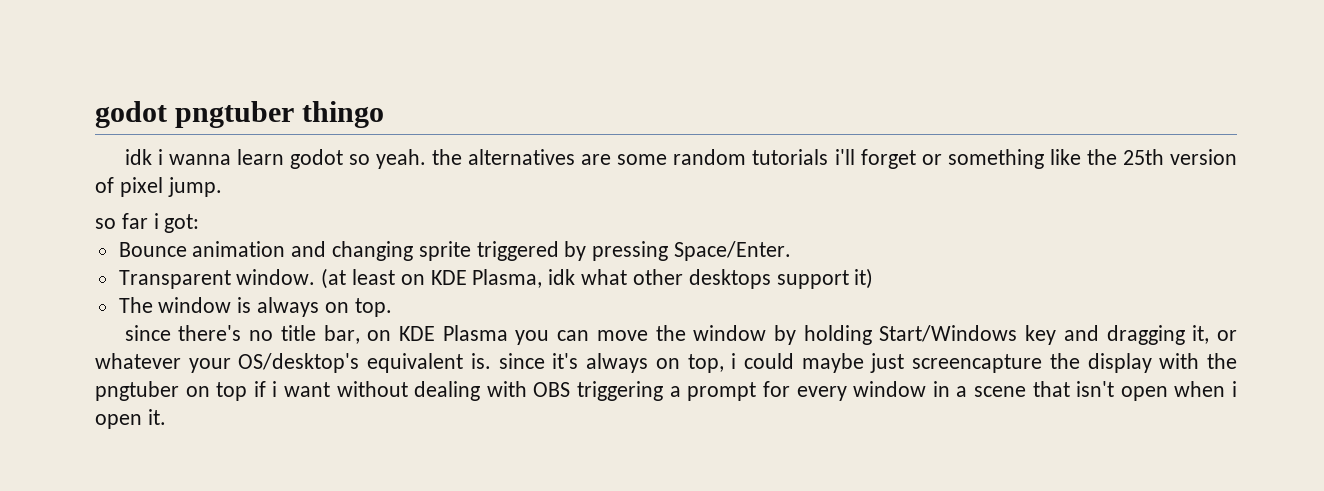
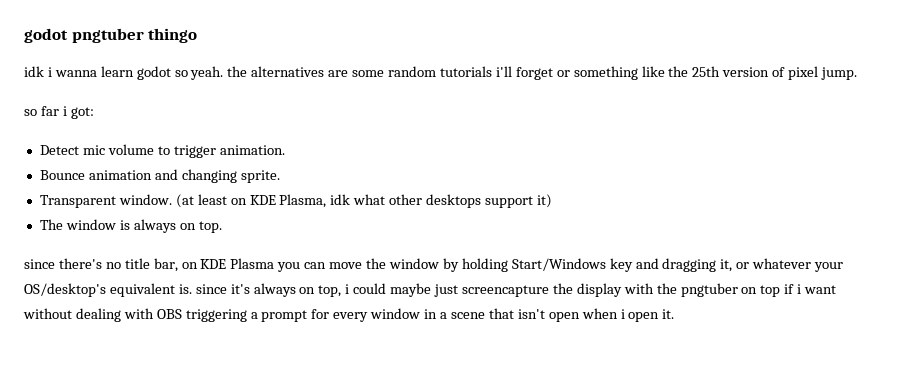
+ Detect mic volume to trigger animation.
- Bounce animation and changing sprite triggered by pressing Space/Enter.
+ Bounce animation and changing sprite.

